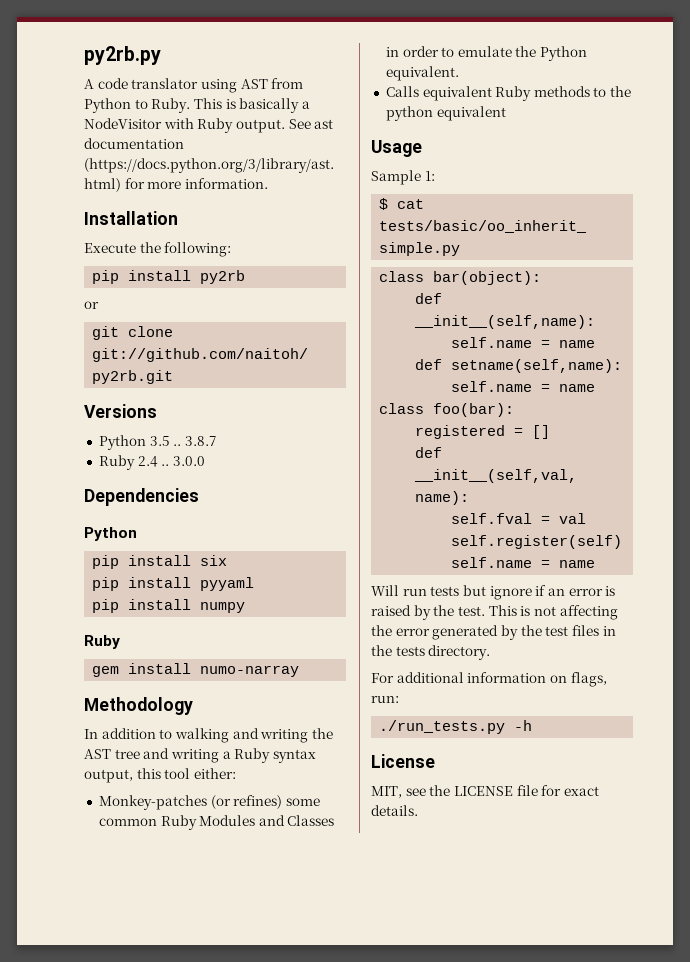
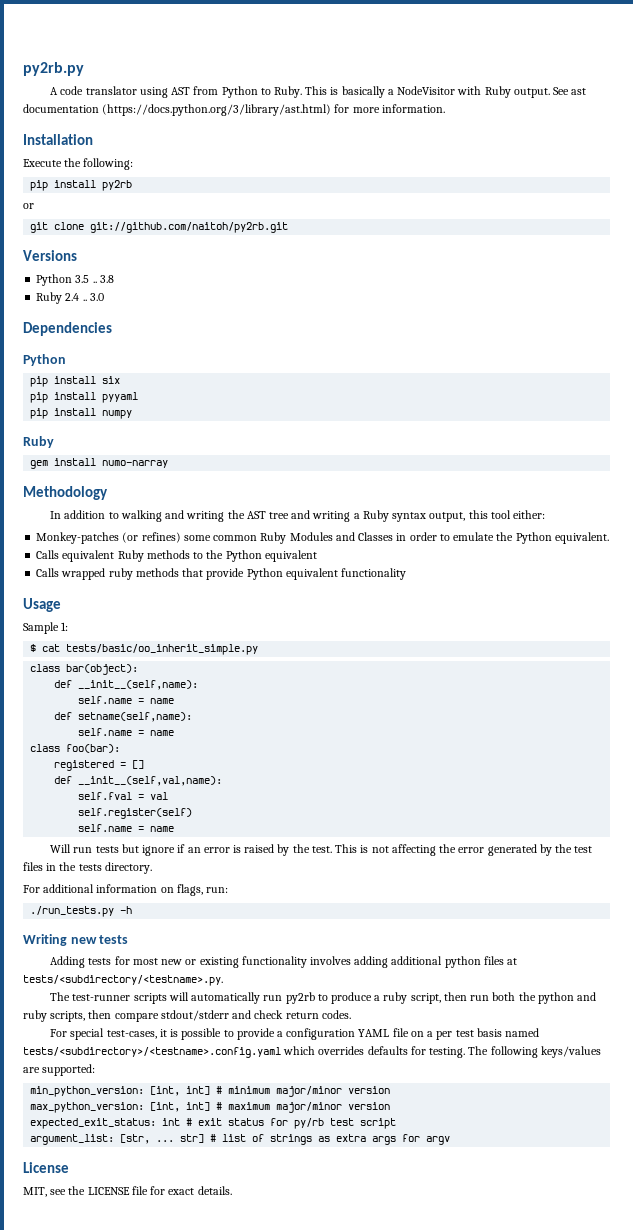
- 3.8.7
+ 3.8
- 3.0.0
+ 3.0
- Calls equivalent Ruby methods to the python equivalent
+ Calls equivalent Ruby methods to the Python equivalent
+ Calls wrapped ruby methods that provide Python equivalent functionality
+ Writing new tests
+ Adding tests for most new or existing functionality involves adding additional python files at tests/<subdirectory/<testname>.py.
+ The test-runner scripts will automatically run py2rb to produce a ruby script, then run both the python and ruby scripts, then compare stdout/stderr and check return codes.
+ For special test-cases, it is possible to provide a configuration YAML file on a per test basis named tests/<subdirectory>/<testname>.config.yaml which overrides defaults for testing. The following keys/values are supported:
+ min_python_version: [int, int] # minimum major/minor version
+ max_python_version: [int, int] # maximum major/minor version
+ expected_exit_status: int # exit status for py/rb test script
+ argument_list: [str, ... str] # list of strings as extra args for argv

